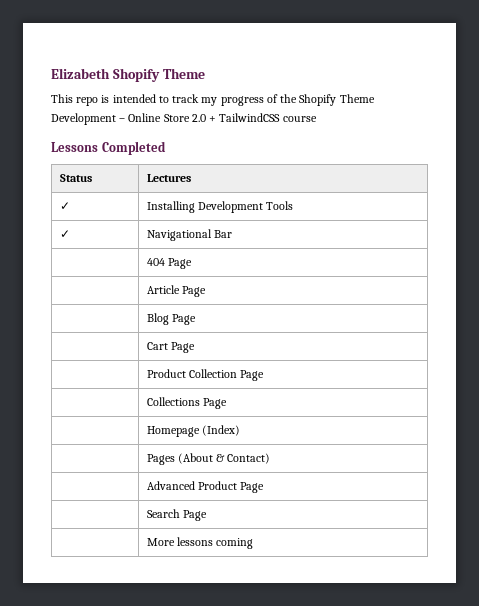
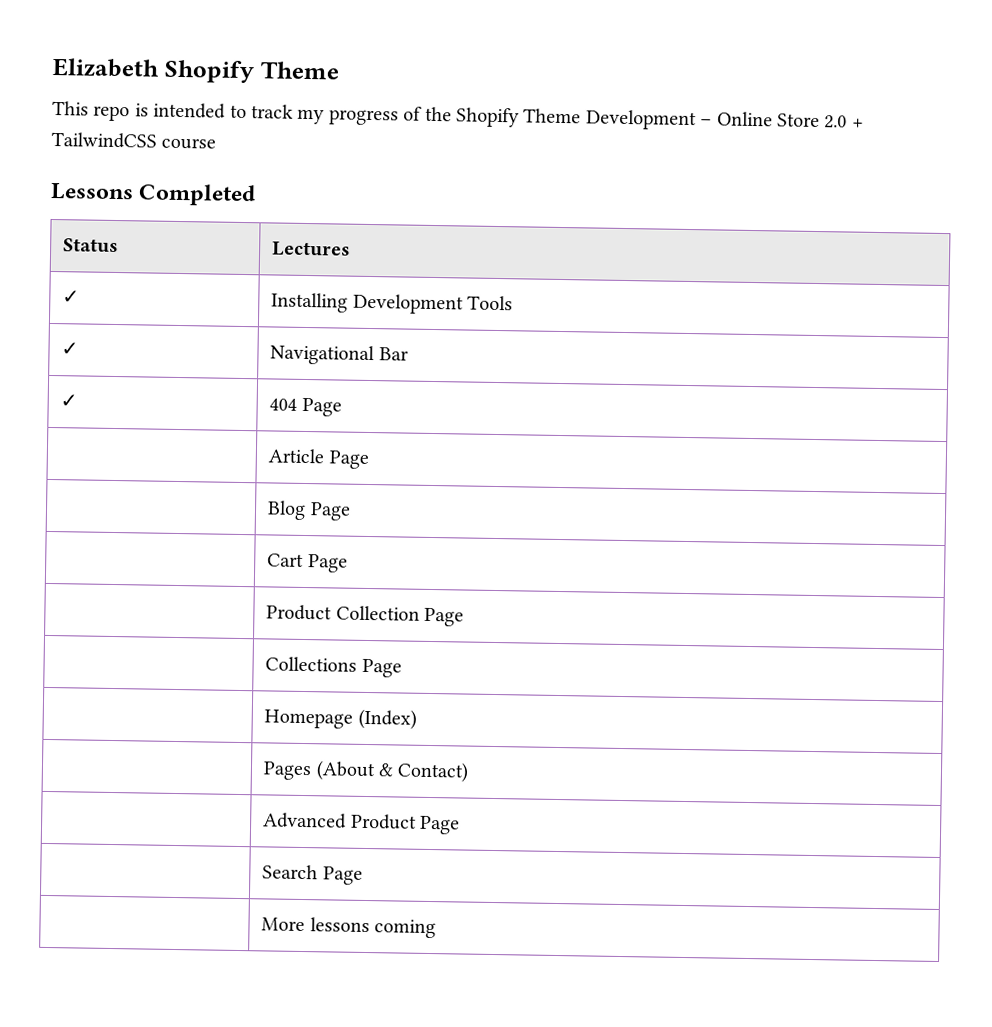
- | 404 Page
+ ✓ | 404 Page

